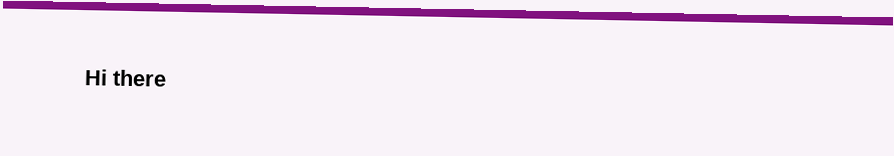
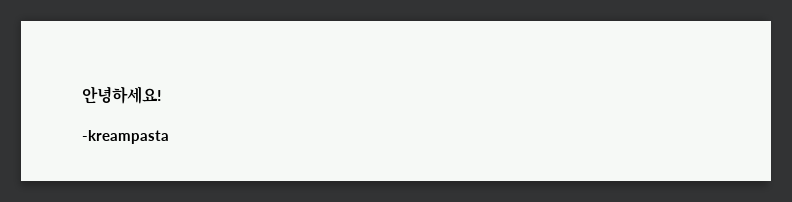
- Hi there
+ 안녕하세요!
+ -kreampasta

